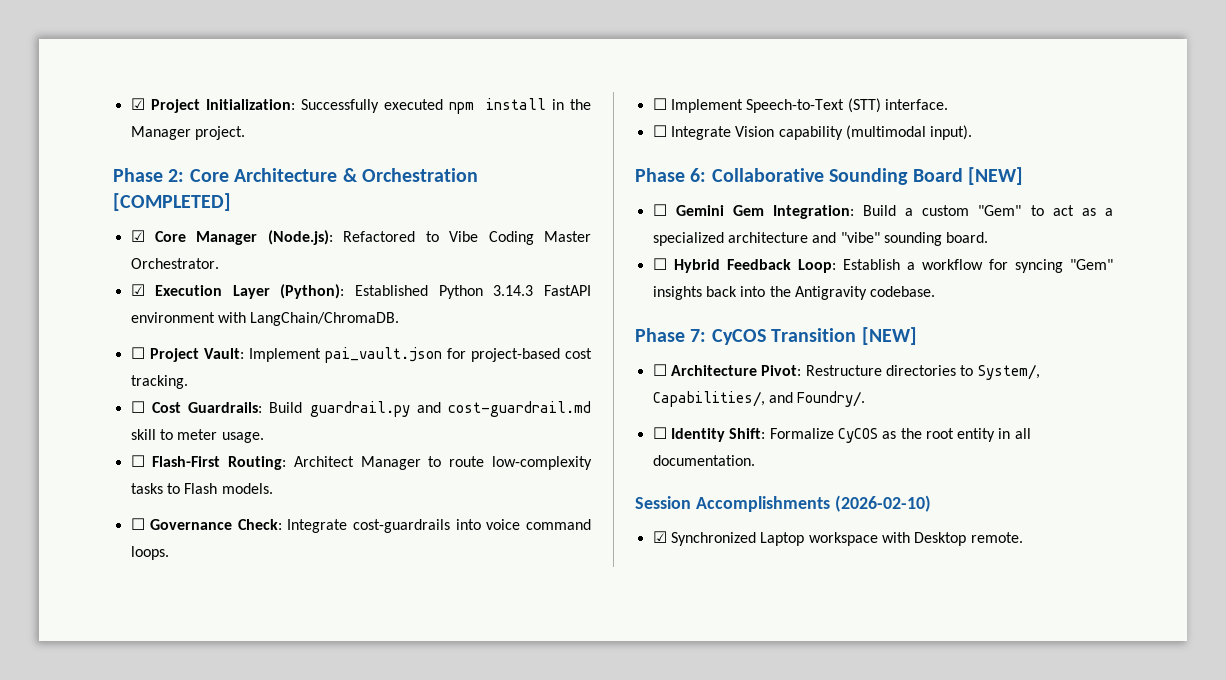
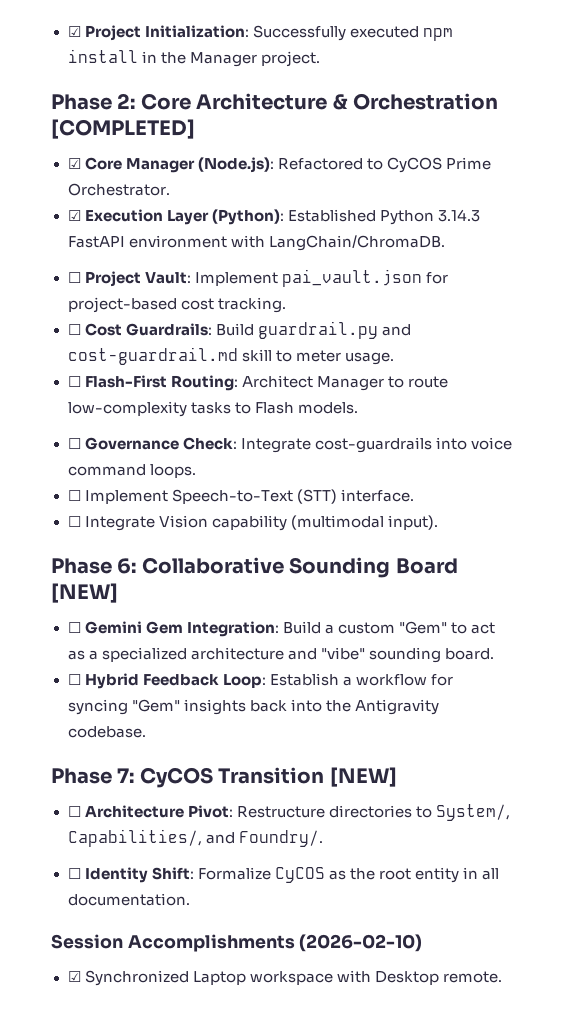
- ☑ Core Manager (Node.js): Refactored to Vibe Coding Master Orchestrator.
+ ☑ Core Manager (Node.js): Refactored to CyCOS Prime Orchestrator.

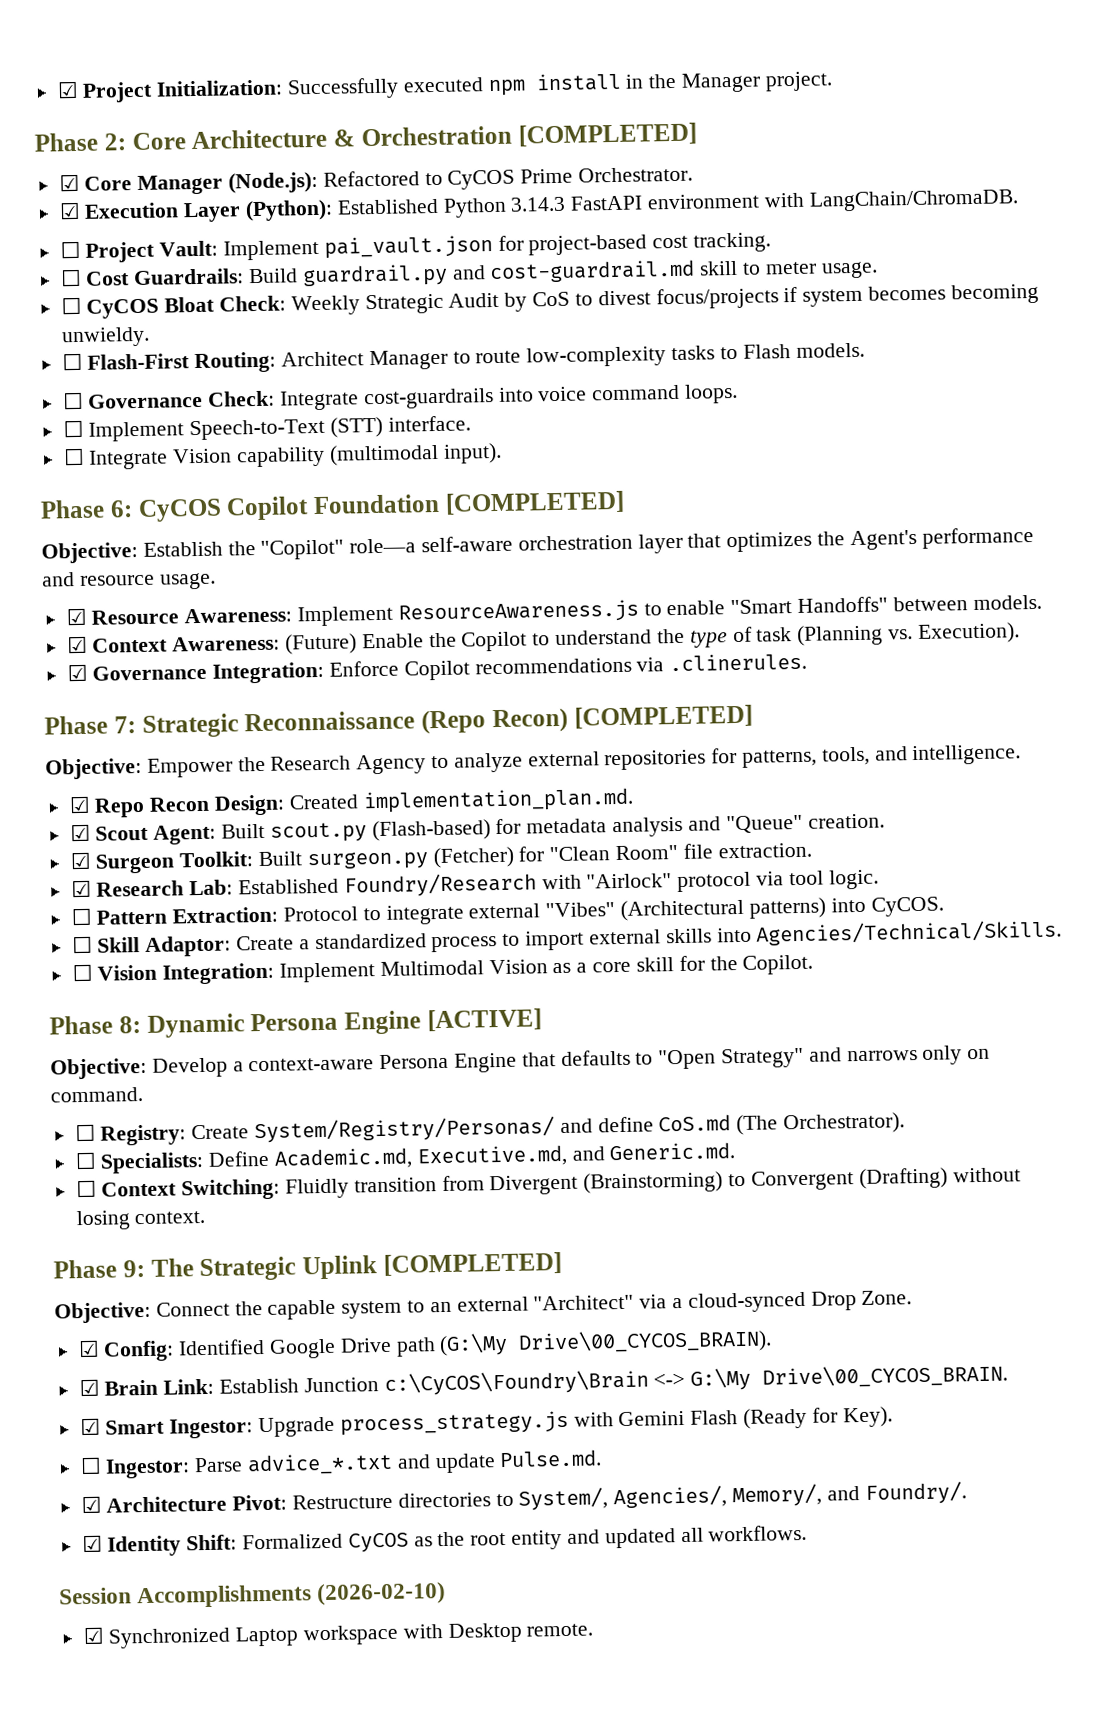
+ ☐ CyCOS Bloat Check: Weekly Strategic Audit by CoS to divest focus/projects if system becomes becoming unwieldy.
- Phase 6: Collaborative Sounding Board [NEW]
- ☐ Gemini Gem Integration: Build a custom "Gem" to act as a specialized architecture and "vibe" sounding board.
- ☐ Hybrid Feedback Loop: Establish a workflow for syncing "Gem" insights back into the Antigravity codebase.
- Phase 7: CyCOS Transition [NEW]
- ☐ Architecture Pivot: Restructure directories to System/, Capabilities/, and Foundry/.
+ Phase 6: CyCOS Copilot Foundation [COMPLETED]
+ Objective: Establish the "Copilot" role—a self-aware orchestration layer that optimizes the Agent's performance and resource usage.
+ ☑ Resource Awareness: Implement ResourceAwareness.js to enable "Smart Handoffs" between models.
+ ☑ Context Awareness: (Future) Enable the Copilot to understand the type of task (Planning vs. Execution).
+ ☑ Governance Integration: Enforce Copilot recommendations via .clinerules.
+ Phase 7: Strategic Reconnaissance (Repo Recon) [COMPLETED]
+ Objective: Empower the Research Agency to analyze external repositories for patterns, tools, and intelligence.
+ ☑ Repo Recon Design: Created implementation_plan.md.
+ ☑ Scout Agent: Built scout.py (Flash-based) for metadata analysis and "Queue" creation.
+ ☑ Surgeon Toolkit: Built surgeon.py (Fetcher) for "Clean Room" file extraction.
+ ☑ Research Lab: Established Foundry/Research with "Airlock" protocol via tool logic.
+ ☐ Pattern Extraction: Protocol to integrate external "Vibes" (Architectural patterns) into CyCOS.
+ ☐ Skill Adaptor: Create a standardized process to import external skills into Agencies/Technical/Skills.
+ ☐ Vision Integration: Implement Multimodal Vision as a core skill for the Copilot.
+ Phase 8: Dynamic Persona Engine [ACTIVE]
+ Objective: Develop a context-aware Persona Engine that defaults to "Open Strategy" and narrows only on command.
+ ☐ Registry: Create System/Registry/Personas/ and define CoS.md (The Orchestrator).
+ ☐ Specialists: Define Academic.md, Executive.md, and Generic.md.
+ ☐ Context Switching: Fluidly transition from Divergent (Brainstorming) to Convergent (Drafting) without losing context.
+ Phase 9: The Strategic Uplink [COMPLETED]
+ Objective: Connect the capable system to an external "Architect" via a cloud-synced Drop Zone.
+ ☑ Config: Identified Google Drive path (G:\My Drive\00_CYCOS_BRAIN).
+ ☑ Brain Link: Establish Junction c:\CyCOS\Foundry\Brain <-> G:\My Drive\00_CYCOS_BRAIN.
+ ☑ Smart Ingestor: Upgrade process_strategy.js with Gemini Flash (Ready for Key).
+ ☐ Ingestor: Parse advice_*.txt and update Pulse.md.
+ ☑ Architecture Pivot: Restructure directories to System/, Agencies/, Memory/, and Foundry/.
- ☐ Identity Shift: Formalize CyCOS as the root entity in all documentation.
+ ☑ Identity Shift: Formalized CyCOS as the root entity and updated all workflows.

